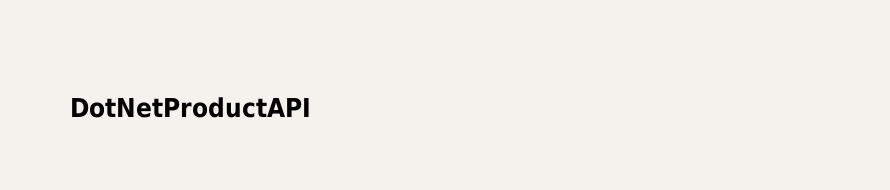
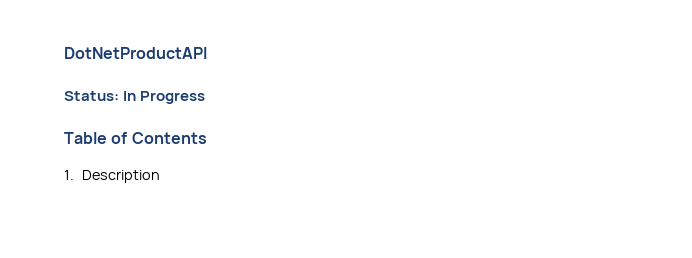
+ Status: In Progress
+ Table of Contents
+ 1. Description

